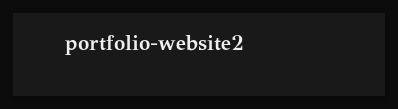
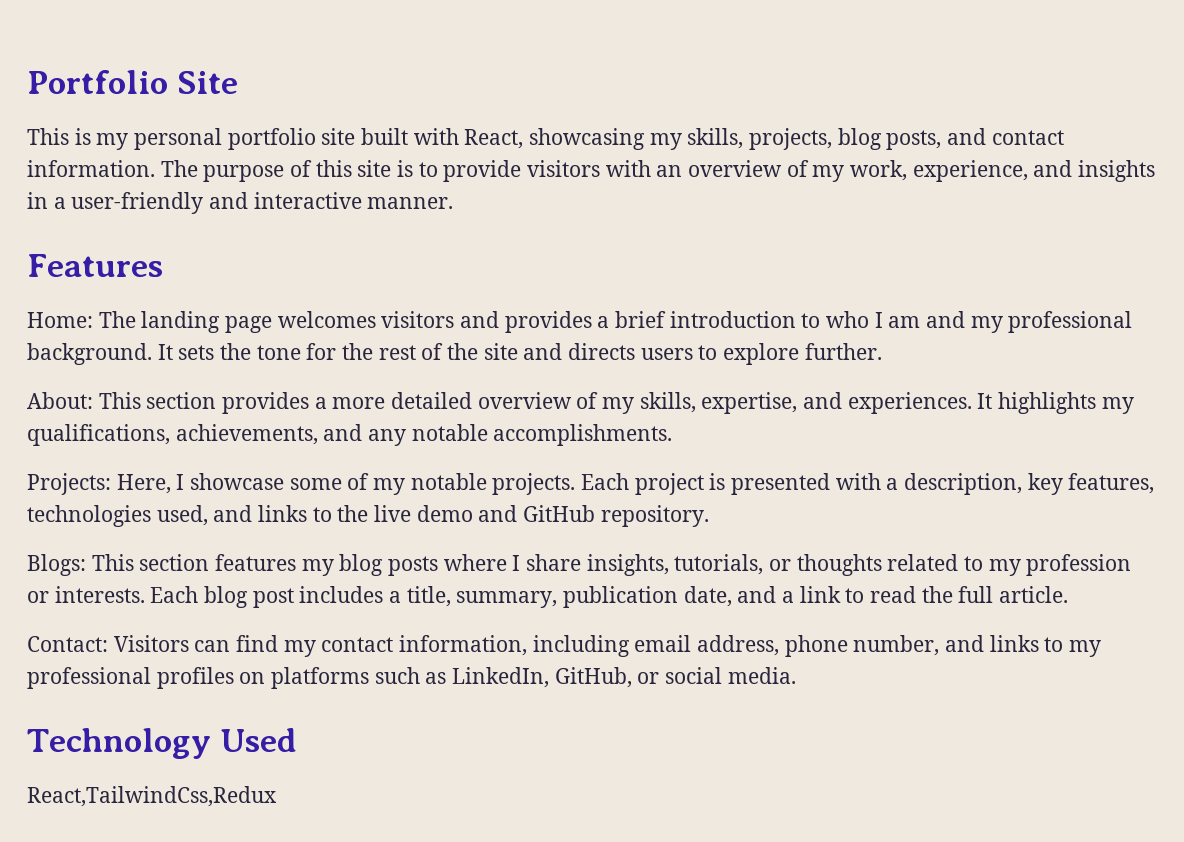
- portfolio-website2
+ Portfolio Site
+ This is my personal portfolio site built with React, showcasing my skills, projects, blog posts, and contact information. The purpose of this site is to provide visitors with an overview of my work, experience, and insights in a user-friendly and interactive manner.
+ Features
+ Home: The landing page welcomes visitors and provides a brief introduction to who I am and my professional background. It sets the tone for the rest of the site and directs users to explore further.
+ About: This section provides a more detailed overview of my skills, expertise, and experiences. It highlights my qualifications, achievements, and any notable accomplishments.
+ Projects: Here, I showcase some of my notable projects. Each project is presented with a description, key features, technologies used, and links to the live demo and GitHub repository.
+ Blogs: This section features my blog posts where I share insights, tutorials, or thoughts related to my profession or interests. Each blog post includes a title, summary, publication date, and a link to read the full article.
+ Contact: Visitors can find my contact information, including email address, phone number, and links to my professional profiles on platforms such as LinkedIn, GitHub, or social media.
+ Technology Used
+ React,TailwindCss,Redux

